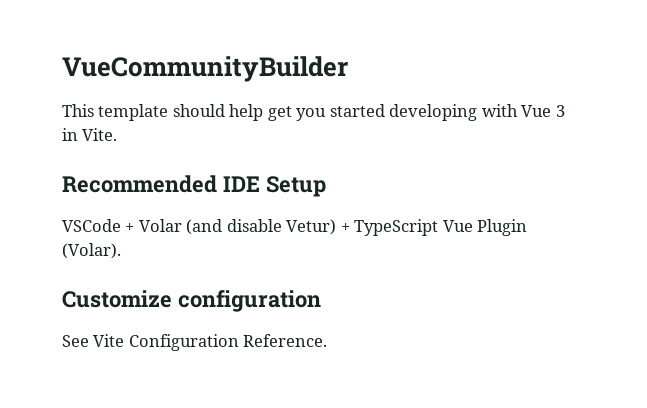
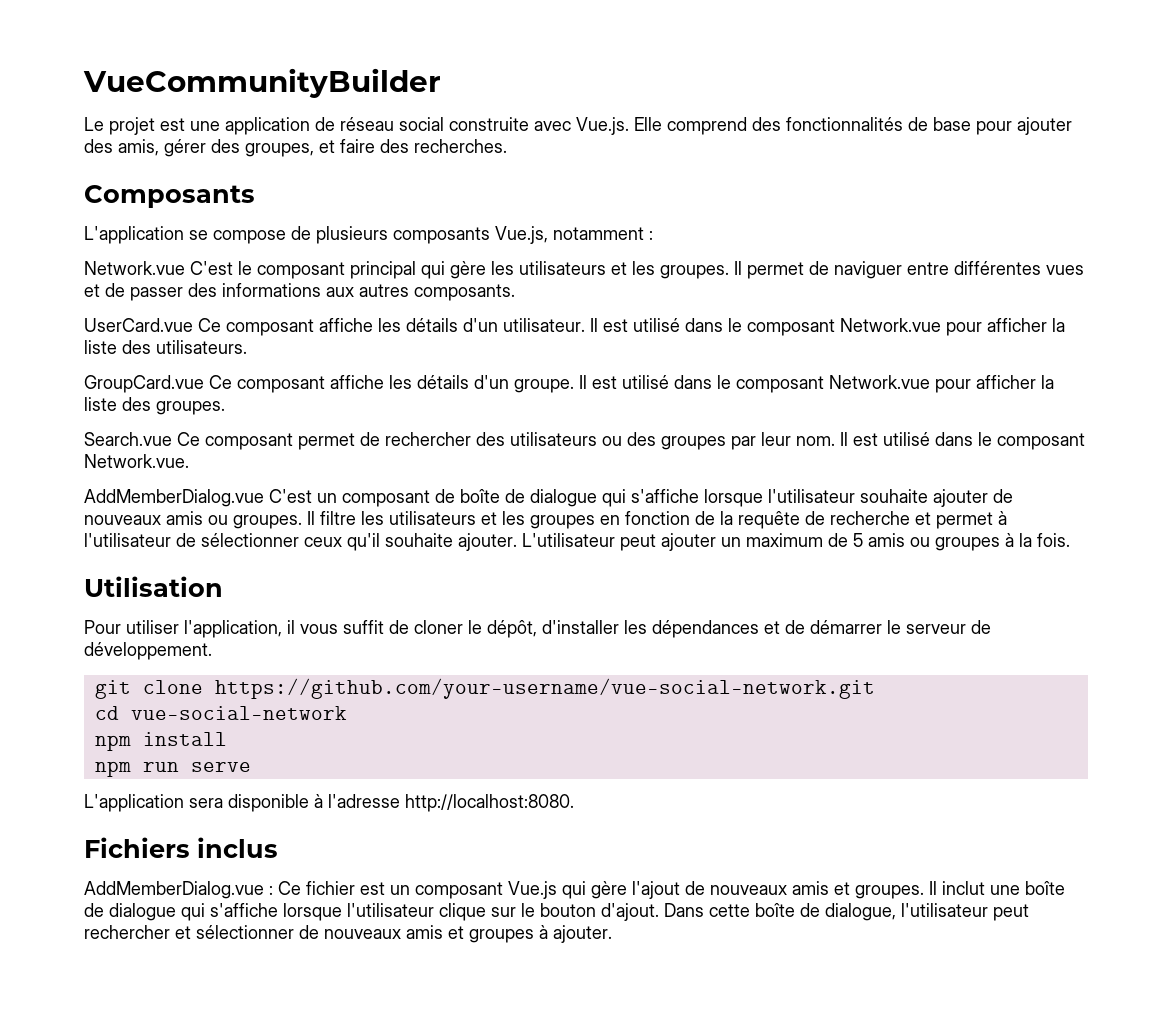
- This template should help get you started developing with Vue 3 in Vite.
- Recommended IDE Setup
- VSCode + Volar (and disable Vetur) + TypeScript Vue Plugin (Volar).
- Customize configuration
- See Vite Configuration Reference.
+ Le projet est une application de réseau social construite avec Vue.js. Elle comprend des fonctionnalités de base pour ajouter des amis, gérer des groupes, et faire des recherches.
+ Composants
+ L'application se compose de plusieurs composants Vue.js, notamment :
+ Network.vue C'est le composant principal qui gère les utilisateurs et les groupes. Il permet de naviguer entre différentes vues et de passer des informations aux autres composants.
+ UserCard.vue Ce composant affiche les détails d'un utilisateur. Il est utilisé dans le composant Network.vue pour afficher la liste des utilisateurs.
+ GroupCard.vue Ce composant affiche les détails d'un groupe. Il est utilisé dans le composant Network.vue pour afficher la liste des groupes.
+ Search.vue Ce composant permet de rechercher des utilisateurs ou des groupes par leur nom. Il est utilisé dans le composant Network.vue.
+ AddMemberDialog.vue C'est un composant de boîte de dialogue qui s'affiche lorsque l'utilisateur souhaite ajouter de nouveaux amis ou groupes. Il filtre les utilisateurs et les groupes en fonction de la requête de recherche et permet à l'utilisateur de sélectionner ceux qu'il souhaite ajouter. L'utilisateur peut ajouter un maximum de 5 amis ou groupes à la fois.
+ Utilisation
+ Pour utiliser l'application, il vous suffit de cloner le dépôt, d'installer les dépendances et de démarrer le serveur de développement.
+ git clone https://github.com/your-username/vue-social-network.git
+ cd vue-social-network
+ npm install
+ npm run serve
+ L'application sera disponible à l'adresse http://localhost:8080.
+ Fichiers inclus
+ AddMemberDialog.vue : Ce fichier est un composant Vue.js qui gère l'ajout de nouveaux amis et groupes. Il inclut une boîte de dialogue qui s'affiche lorsque l'utilisateur clique sur le bouton d'ajout. Dans cette boîte de dialogue, l'utilisateur peut rechercher et sélectionner de nouveaux amis et groupes à ajouter.

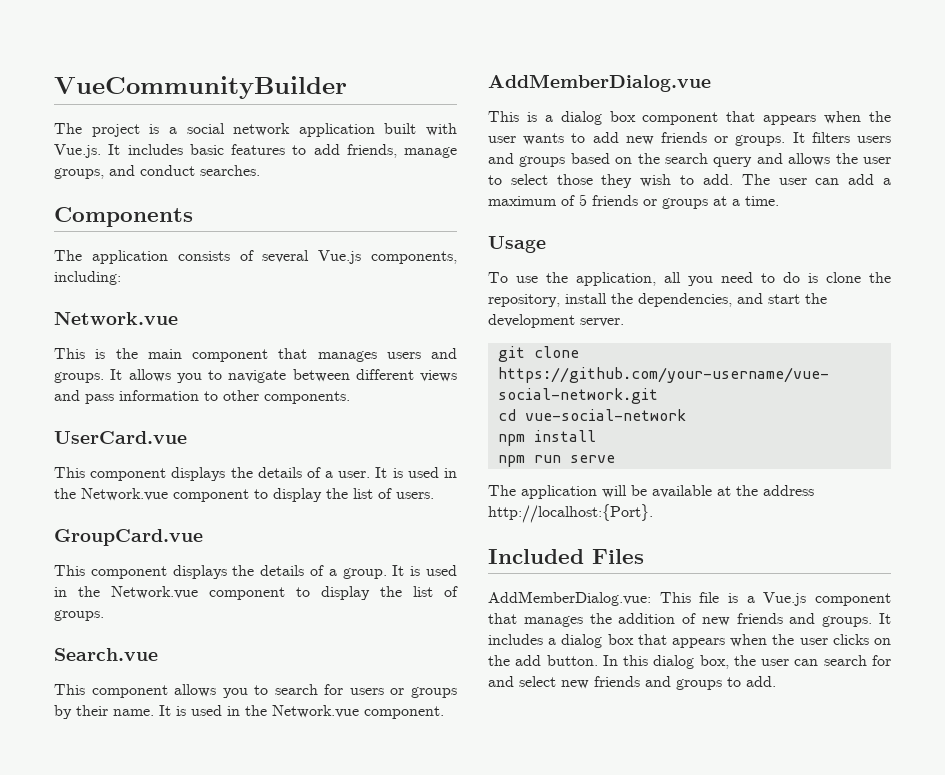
- Le projet est une application de réseau social construite avec Vue.js. Elle comprend des fonctionnalités de base pour ajouter des amis, gérer des groupes, et faire des recherches.
- Composants
- L'application se compose de plusieurs composants Vue.js, notamment :
- Network.vue C'est le composant principal qui gère les utilisateurs et les groupes. Il permet de naviguer entre différentes vues et de passer des informations aux autres composants.
- UserCard.vue Ce composant affiche les détails d'un utilisateur. Il est utilisé dans le composant Network.vue pour afficher la liste des utilisateurs.
- GroupCard.vue Ce composant affiche les détails d'un groupe. Il est utilisé dans le composant Network.vue pour afficher la liste des groupes.
- Search.vue Ce composant permet de rechercher des utilisateurs ou des groupes par leur nom. Il est utilisé dans le composant Network.vue.
- AddMemberDialog.vue C'est un composant de boîte de dialogue qui s'affiche lorsque l'utilisateur souhaite ajouter de nouveaux amis ou groupes. Il filtre les utilisateurs et les groupes en fonction de la requête de recherche et permet à l'utilisateur de sélectionner ceux qu'il souhaite ajouter. L'utilisateur peut ajouter un maximum de 5 amis ou groupes à la fois.
- Utilisation
- Pour utiliser l'application, il vous suffit de cloner le dépôt, d'installer les dépendances et de démarrer le serveur de développement.
+ The project is a social network application built with Vue.js. It includes basic features to add friends, manage groups, and conduct searches.
+ Components
+ The application consists of several Vue.js components, including:
+ Network.vue
+ This is the main component that manages users and groups. It allows you to navigate between different views and pass information to other components.
+ UserCard.vue
+ This component displays the details of a user. It is used in the Network.vue component to display the list of users.
+ GroupCard.vue
+ This component displays the details of a group. It is used in the Network.vue component to display the list of groups.
+ Search.vue
+ This component allows you to search for users or groups by their name. It is used in the Network.vue component.
+ AddMemberDialog.vue
+ This is a dialog box component that appears when the user wants to add new friends or groups. It filters users and groups based on the search query and allows the user to select those they wish to add. The user can add a maximum of 5 friends or groups at a time.
+ Usage
+ To use the application, all you need to do is clone the repository, install the dependencies, and start the development server.
- L'application sera disponible à l'adresse http://localhost:8080.
- Fichiers inclus
- AddMemberDialog.vue : Ce fichier est un composant Vue.js qui gère l'ajout de nouveaux amis et groupes. Il inclut une boîte de dialogue qui s'affiche lorsque l'utilisateur clique sur le bouton d'ajout. Dans cette boîte de dialogue, l'utilisateur peut rechercher et sélectionner de nouveaux amis et groupes à ajouter.
+ The application will be available at the address http://localhost:{Port}.
+ Included Files
+ AddMemberDialog.vue: This file is a Vue.js component that manages the addition of new friends and groups. It includes a dialog box that appears when the user clicks on the add button. In this dialog box, the user can search for and select new friends and groups to add.

